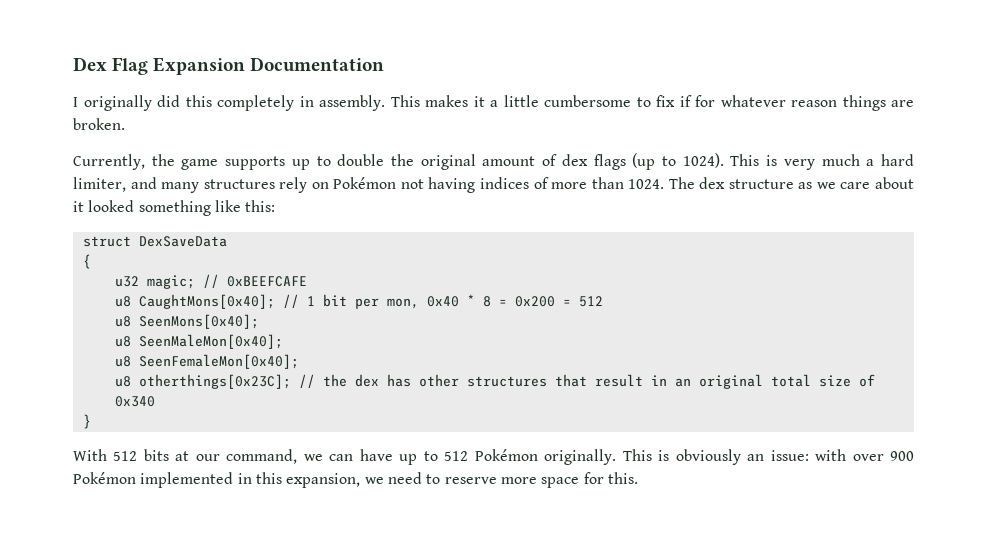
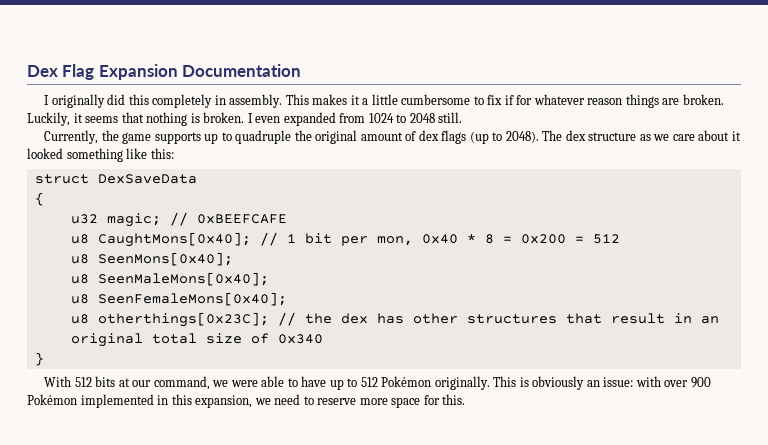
+ Luckily, it seems that nothing is broken. I even expanded from 1024 to 2048 still.
- Currently, the game supports up to double the original amount of dex flags (up to 1024). This is very much a hard limiter, and many structures rely on Pokémon not having indices of more than 1024.
+ Currently, the game supports up to quadruple the original amount of dex flags (up to 2048).
- u8 SeenMaleMon[0x40];
- u8 SeenFemaleMon[0x40];
+ u8 SeenMaleMons[0x40];
+ u8 SeenFemaleMons[0x40];
- With 512 bits at our command, we can have up to 512 Pokémon originally.
+ With 512 bits at our command, we were able to have up to 512 Pokémon originally.

